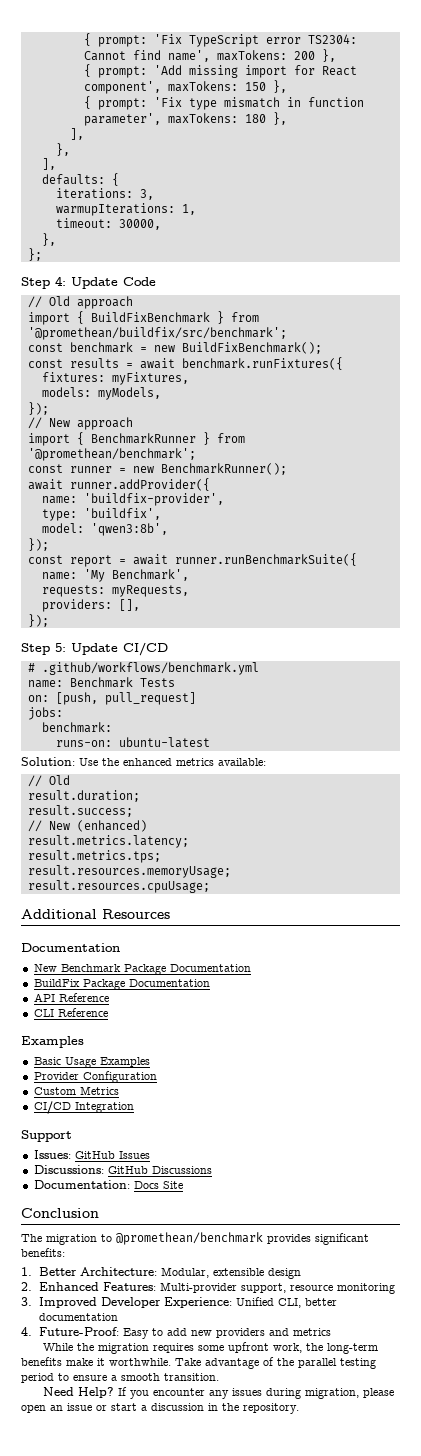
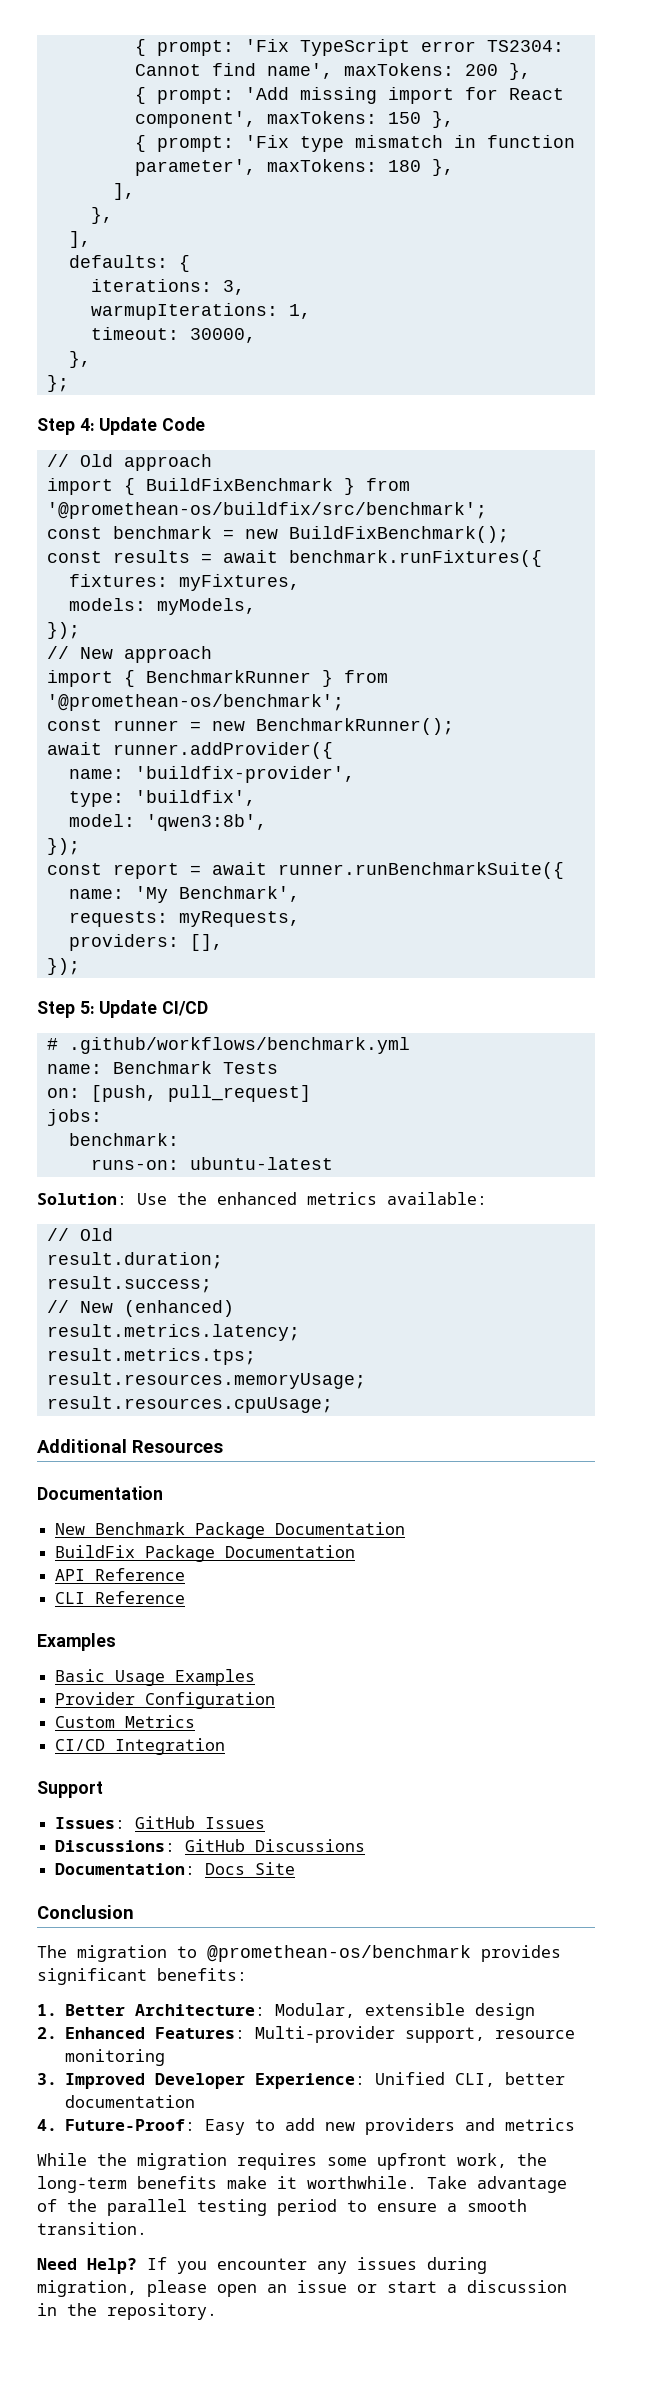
- import { BuildFixBenchmark } from '@promethean/buildfix/src/benchmark';
+ import { BuildFixBenchmark } from '@promethean-os/buildfix/src/benchmark';
- import { BenchmarkRunner } from '@promethean/benchmark';
+ import { BenchmarkRunner } from '@promethean-os/benchmark';
- The migration to @promethean/benchmark provides significant benefits:
+ The migration to @promethean-os/benchmark provides significant benefits:

